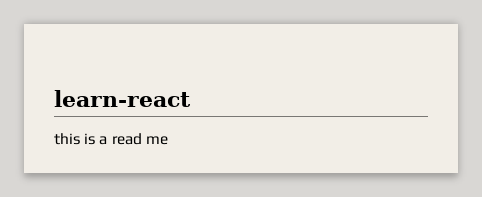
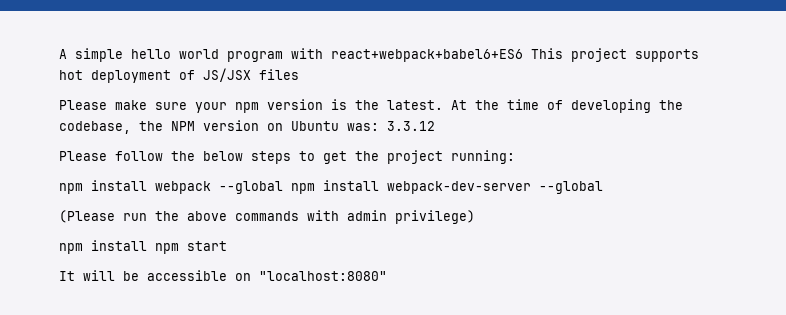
- learn-react
- this is a read me
+ A simple hello world program with react+webpack+babel6+ES6 This project supports hot deployment of JS/JSX files
+ Please make sure your npm version is the latest. At the time of developing the codebase, the NPM version on Ubuntu was: 3.3.12
+ Please follow the below steps to get the project running:
+ npm install webpack --global npm install webpack-dev-server --global
+ (Please run the above commands with admin privilege)
+ npm install npm start
+ It will be accessible on "localhost:8080"

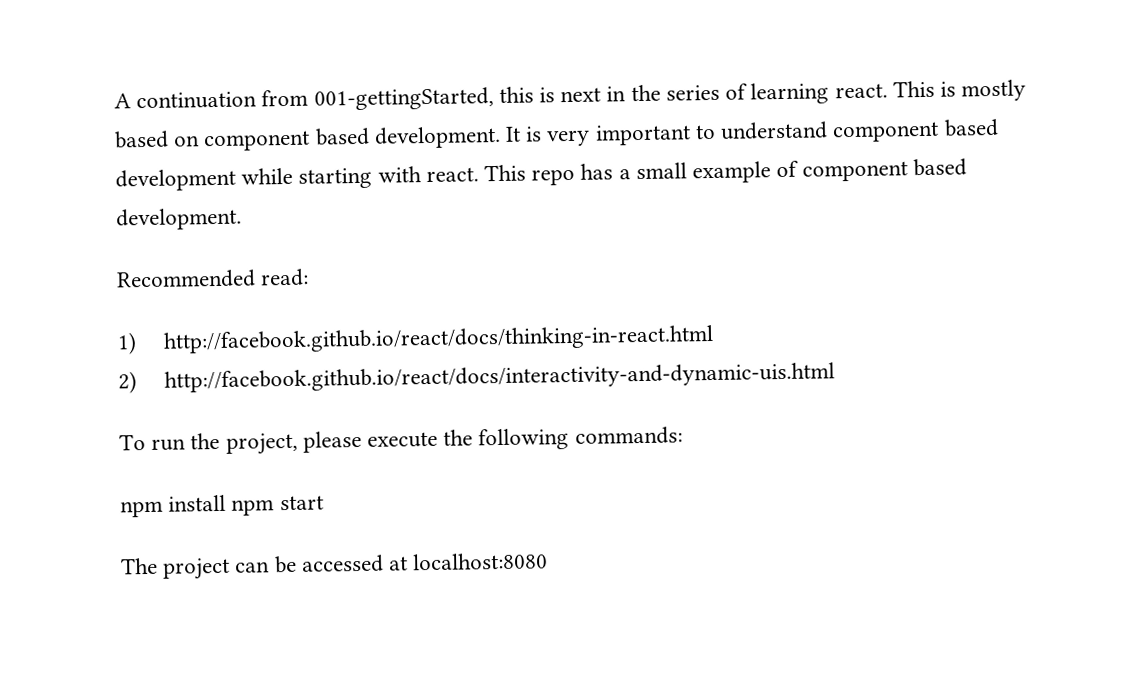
- A simple hello world program with react+webpack+babel6+ES6 This project supports hot deployment of JS/JSX files
- Please make sure your npm version is the latest. At the time of developing the codebase, the NPM version on Ubuntu was: 3.3.12
- Please follow the below steps to get the project running:
- npm install webpack --global npm install webpack-dev-server --global
- (Please run the above commands with admin privilege)
+ A continuation from 001-gettingStarted, this is next in the series of learning react. This is mostly based on component based development. It is very important to understand component based development while starting with react. This repo has a small example of component based development.
+ Recommended read:
+ 1) http://facebook.github.io/react/docs/thinking-in-react.html
+ 2) http://facebook.github.io/react/docs/interactivity-and-dynamic-uis.html
+ To run the project, please execute the following commands:
  npm install npm start
- It will be accessible on "localhost:8080"
+ The project can be accessed at localhost:8080

